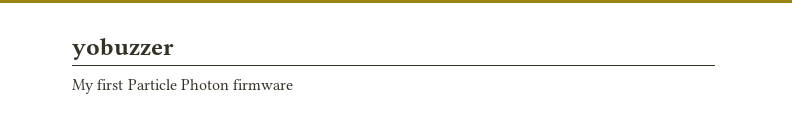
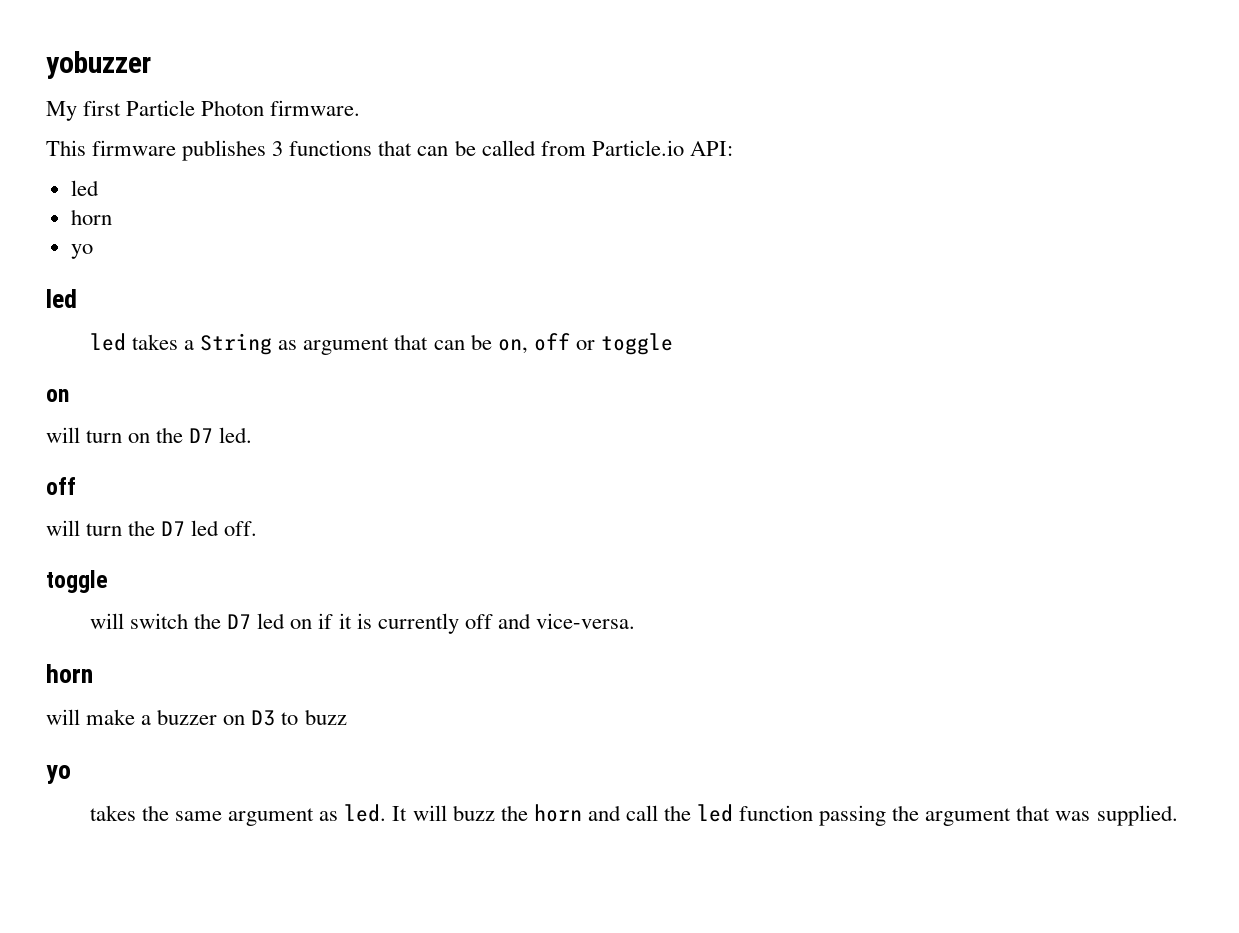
- My first Particle Photon firmware
+ My first Particle Photon firmware.
+ This firmware publishes 3 functions that can be called from Particle.io API:
+ led
+ horn
+ yo
+ led
+ led takes a String as argument that can be on, off or toggle
+ on
+ will turn on the D7 led.
+ off
+ will turn the D7 led off.
+ toggle
+ will switch the D7 led on if it is currently off and vice-versa.
+ horn
+ will make a buzzer on D3 to buzz
+ yo
+ takes the same argument as led. It will buzz the horn and call the led function passing the argument that was supplied.

